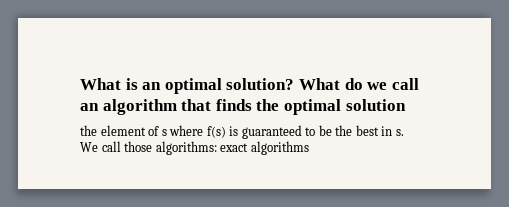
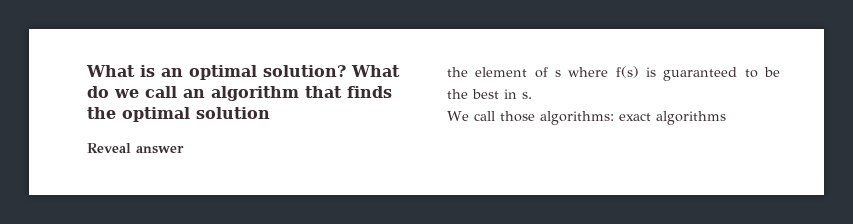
+ Reveal answer

